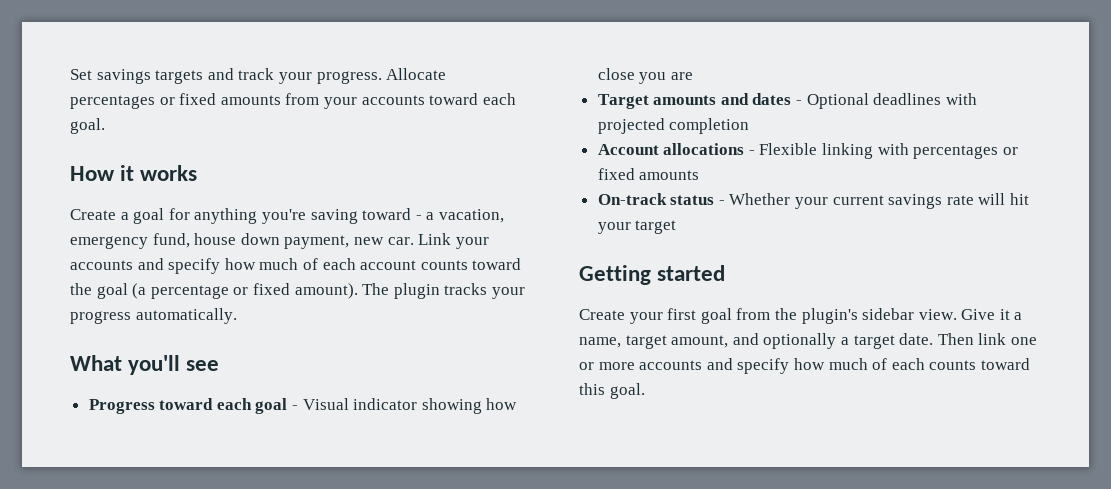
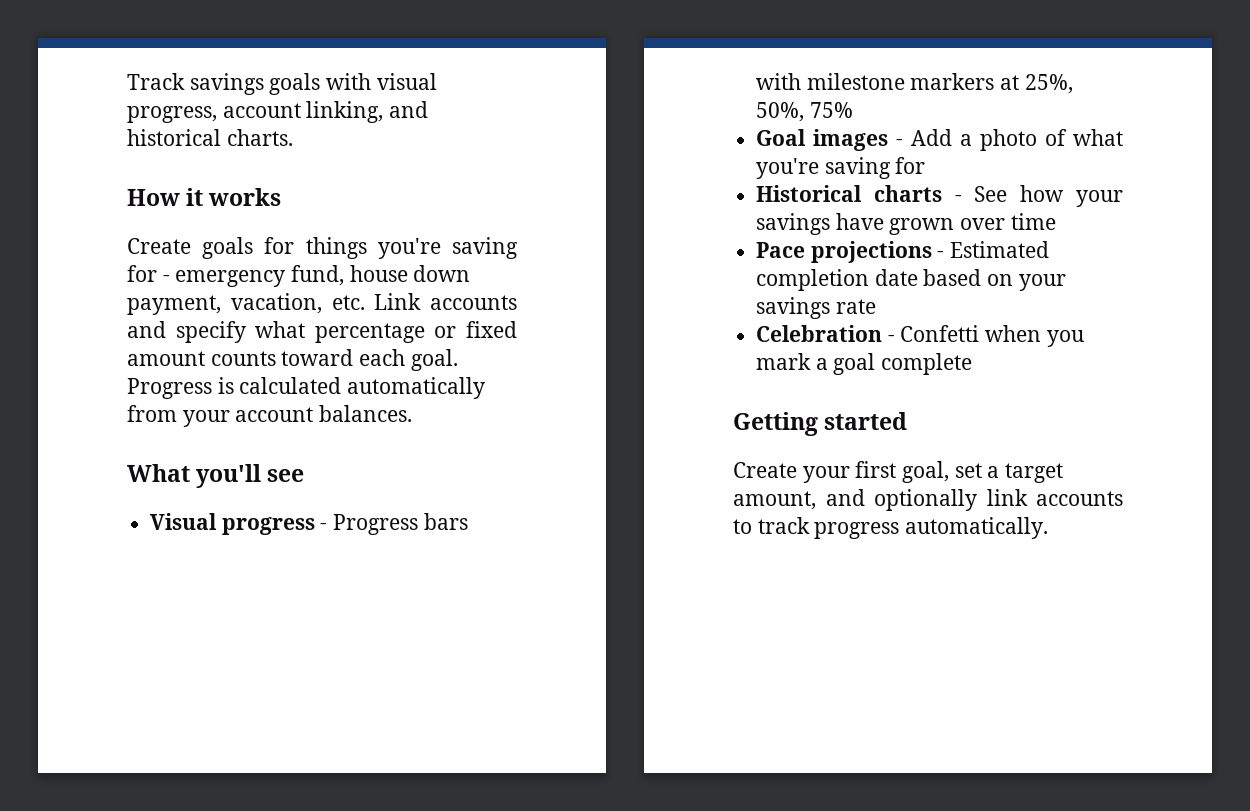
- Set savings targets and track your progress. Allocate percentages or fixed amounts from your accounts toward each goal.
+ Track savings goals with visual progress, account linking, and historical charts.
  How it works
- Create a goal for anything you're saving toward - a vacation, emergency fund, house down payment, new car. Link your accounts and specify how much of each account counts toward the goal (a percentage or fixed amount). The plugin tracks your progress automatically.
+ Create goals for things you're saving for - emergency fund, house down payment, vacation, etc. Link accounts and specify what percentage or fixed amount counts toward each goal. Progress is calculated automatically from your account balances.
  What you'll see
- Progress toward each goal - Visual indicator showing how close you are
- Target amounts and dates - Optional deadlines with projected completion
- Account allocations - Flexible linking with percentages or fixed amounts
- On-track status - Whether your current savings rate will hit your target
+ Visual progress - Progress bars with milestone markers at 25%, 50%, 75%
+ Goal images - Add a photo of what you're saving for
+ Historical charts - See how your savings have grown over time
+ Pace projections - Estimated completion date based on your savings rate
+ Celebration - Confetti when you mark a goal complete
- Create your first goal from the plugin's sidebar view. Give it a name, target amount, and optionally a target date. Then link one or more accounts and specify how much of each counts toward this goal.
+ Create your first goal, set a target amount, and optionally link accounts to track progress automatically.

